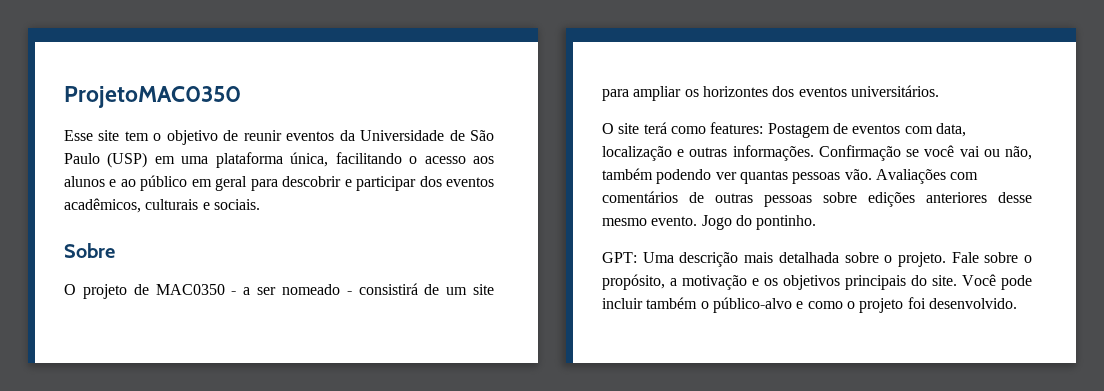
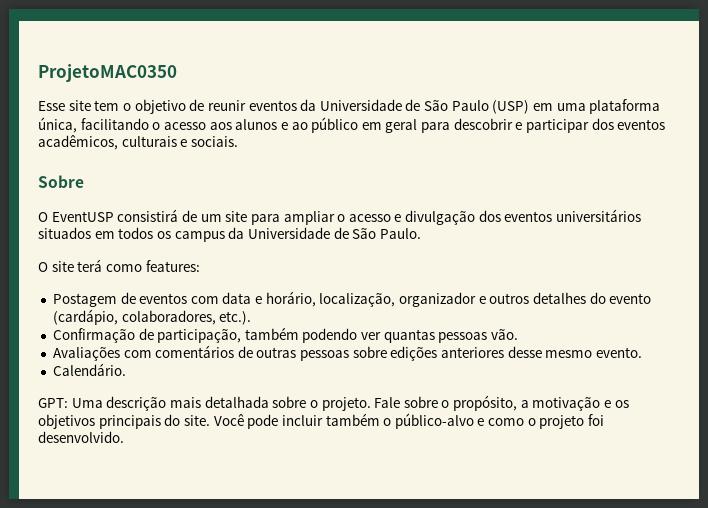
- O projeto de MAC0350 - a ser nomeado - consistirá de um site para ampliar os horizontes dos eventos universitários.
+ O EventUSP consistirá de um site para ampliar o acesso e divulgação dos eventos universitários situados em todos os campus da Universidade de São Paulo.
- O site terá como features: Postagem de eventos com data, localização e outras informações. Confirmação se você vai ou não, também podendo ver quantas pessoas vão. Avaliações com comentários de outras pessoas sobre edições anteriores desse mesmo evento. Jogo do pontinho.
+ O site terá como features:
+ Postagem de eventos com data e horário, localização, organizador e outros detalhes do evento (cardápio, colaboradores, etc.).
+ Confirmação de participação, também podendo ver quantas pessoas vão.
+ Avaliações com comentários de outras pessoas sobre edições anteriores desse mesmo evento.
+ Calendário.

